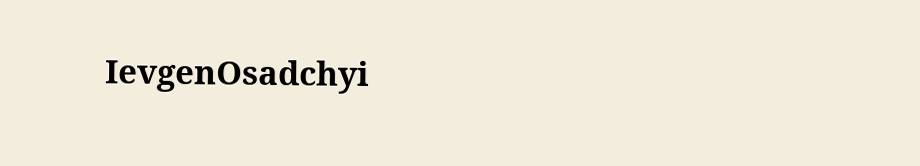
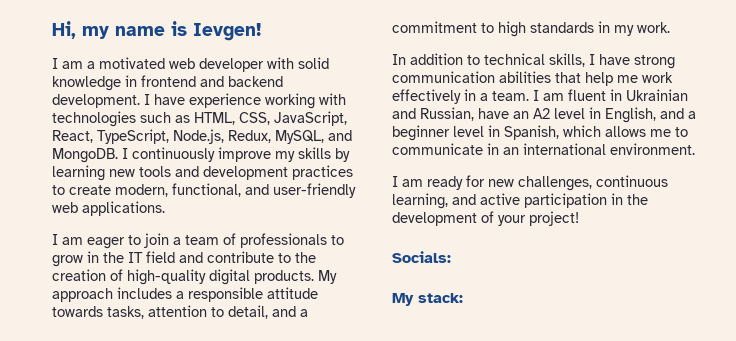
- IevgenOsadchyi
+ Hi, my name is Ievgen!
+ I am a motivated web developer with solid knowledge in frontend and backend development. I have experience working with technologies such as HTML, CSS, JavaScript, React, TypeScript, Node.js, Redux, MySQL, and MongoDB. I continuously improve my skills by learning new tools and development practices to create modern, functional, and user-friendly web applications.
+ I am eager to join a team of professionals to grow in the IT field and contribute to the creation of high-quality digital products. My approach includes a responsible attitude towards tasks, attention to detail, and a commitment to high standards in my work.
+ In addition to technical skills, I have strong communication abilities that help me work effectively in a team. I am fluent in Ukrainian and Russian, have an A2 level in English, and a beginner level in Spanish, which allows me to communicate in an international environment.
+ I am ready for new challenges, continuous learning, and active participation in the development of your project!
+ Socials:
+ My stack:

